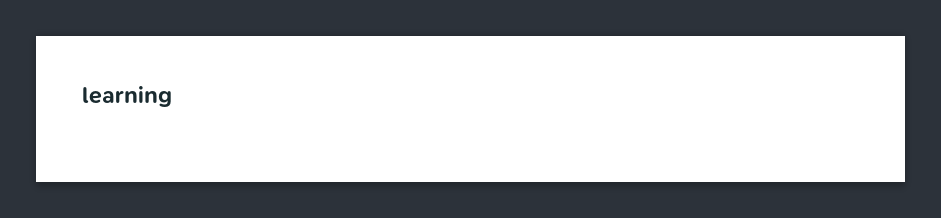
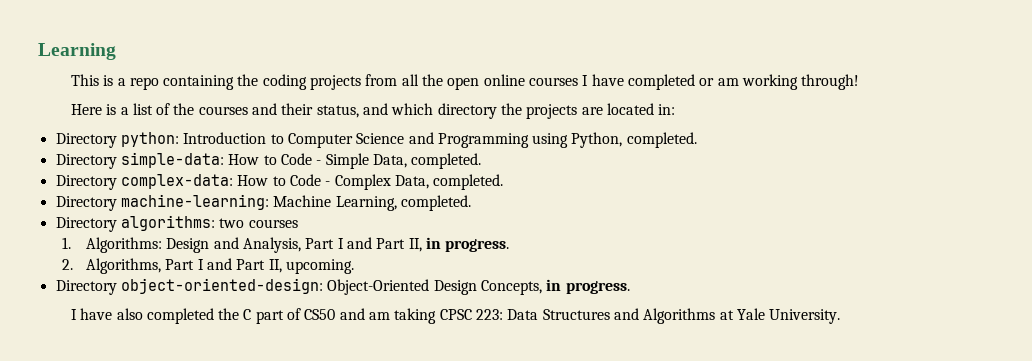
- learning
+ Learning
+ This is a repo containing the coding projects from all the open online courses I have completed or am working through!
+ Here is a list of the courses and their status, and which directory the projects are located in:
+ Directory python: Introduction to Computer Science and Programming using Python, completed.
+ Directory simple-data: How to Code - Simple Data, completed.
+ Directory complex-data: How to Code - Complex Data, completed.
+ Directory machine-learning: Machine Learning, completed.
+ Directory algorithms: two courses
+ 1. Algorithms: Design and Analysis, Part I and Part II, in progress.
+ 2. Algorithms, Part I and Part II, upcoming.
+ Directory object-oriented-design: Object-Oriented Design Concepts, in progress.
+ I have also completed the C part of CS50 and am taking CPSC 223: Data Structures and Algorithms at Yale University.

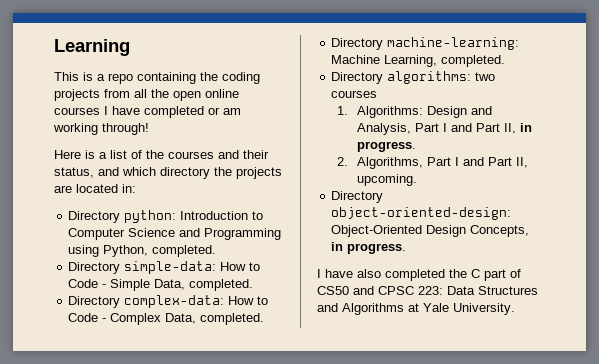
- I have also completed the C part of CS50 and am taking CPSC 223: Data Structures and Algorithms at Yale University.
+ I have also completed the C part of CS50 and CPSC 223: Data Structures and Algorithms at Yale University.

